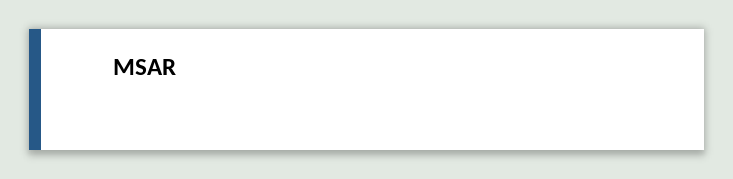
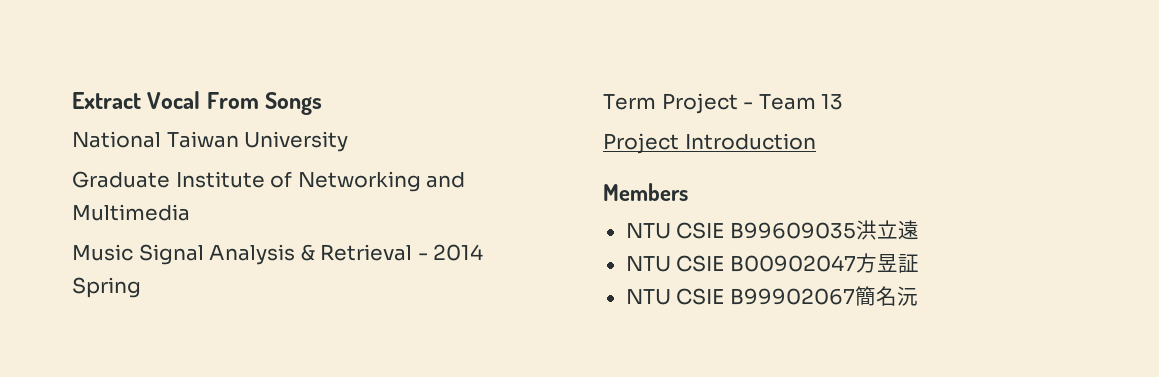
- MSAR
+ Extract Vocal From Songs
+ National Taiwan University
+ Graduate Institute of Networking and Multimedia
+ Music Signal Analysis & Retrieval - 2014 Spring
+ Term Project - Team 13
+ Project Introduction
+ Members
+ NTU CSIE B99609035洪立遠
+ NTU CSIE B00902047方昱証
+ NTU CSIE B99902067簡名沅

